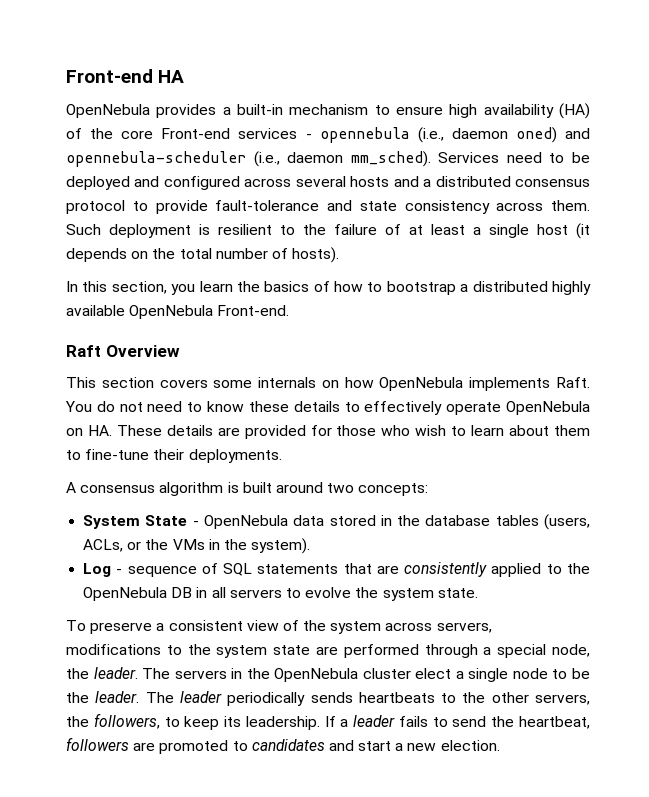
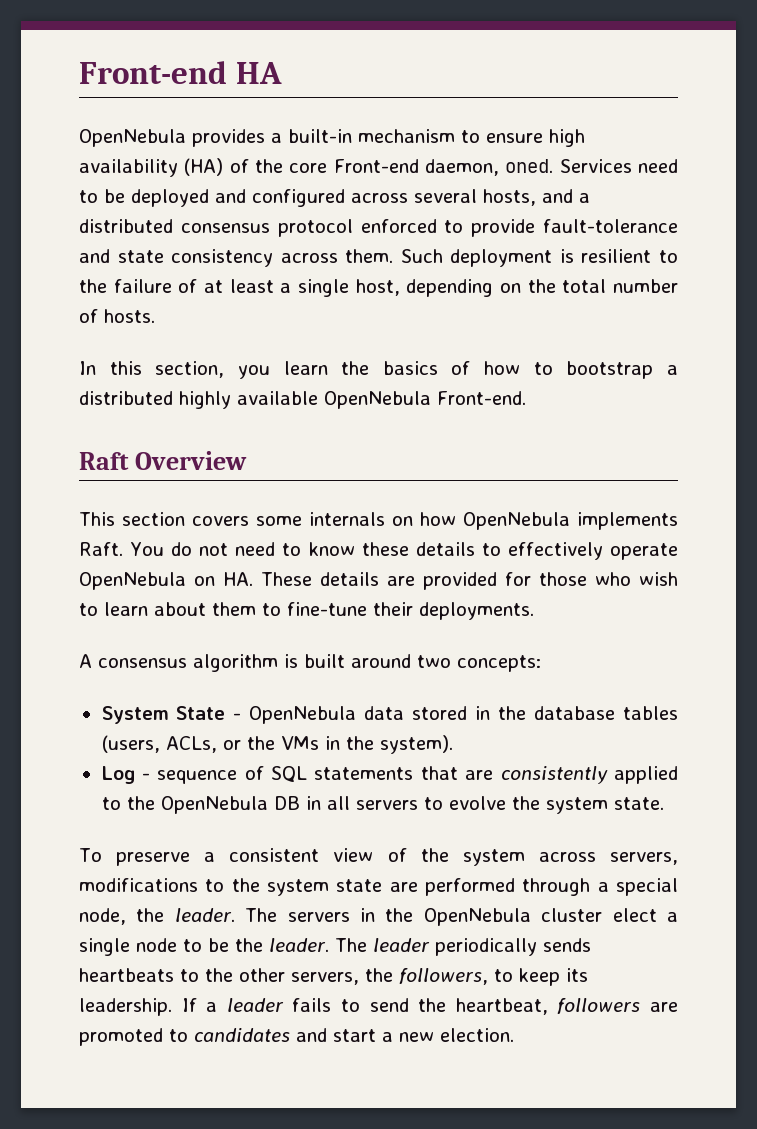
- OpenNebula provides a built-in mechanism to ensure high availability (HA) of the core Front-end services - opennebula (i.e., daemon oned) and opennebula-scheduler (i.e., daemon mm_sched).
+ OpenNebula provides a built-in mechanism to ensure high availability (HA) of the core Front-end daemon, oned.
- Services need to be deployed and configured across several hosts and a distributed consensus protocol to provide fault-tolerance and state consistency across them.
+ Services need to be deployed and configured across several hosts, and a distributed consensus protocol enforced to provide fault-tolerance and state consistency across them.
- Such deployment is resilient to the failure of at least a single host (it depends on the total number of hosts).
+ Such deployment is resilient to the failure of at least a single host, depending on the total number of hosts.

